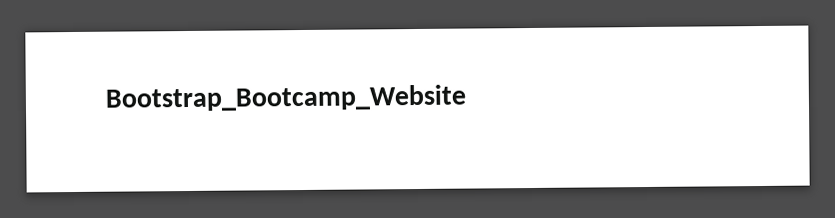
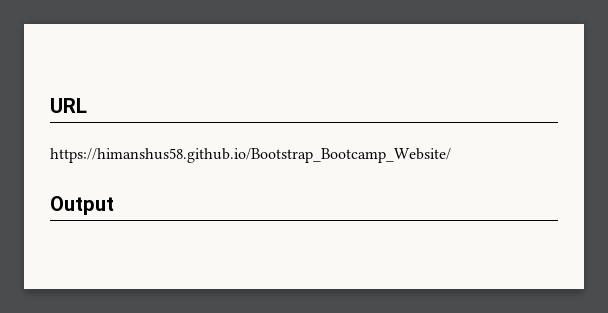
- Bootstrap_Bootcamp_Website
+ URL
+ https://himanshus58.github.io/Bootstrap_Bootcamp_Website/
+ Output

